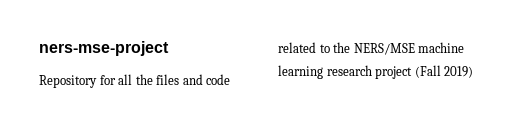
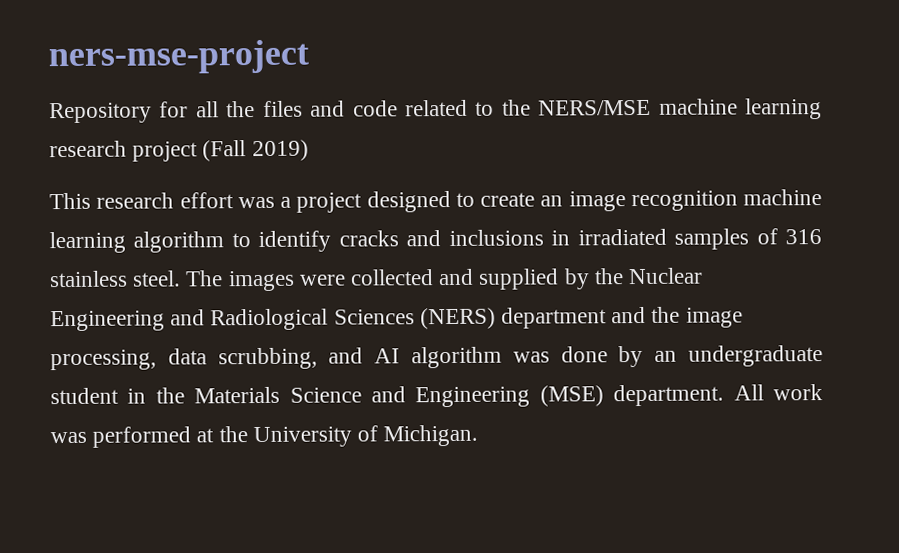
+ This research effort was a project designed to create an image recognition machine learning algorithm to identify cracks and inclusions in irradiated samples of 316 stainless steel. The images were collected and supplied by the Nuclear Engineering and Radiological Sciences (NERS) department and the image processing, data scrubbing, and AI algorithm was done by an undergraduate student in the Materials Science and Engineering (MSE) department. All work was performed at the University of Michigan.

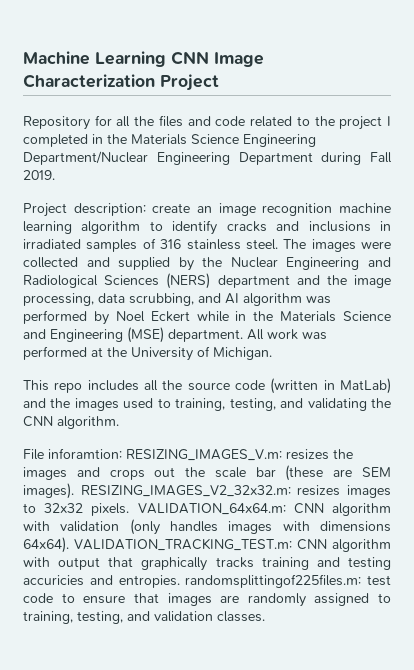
- ners-mse-project
+ Machine Learning CNN Image Characterization Project
- Repository for all the files and code related to the NERS/MSE machine learning research project (Fall 2019)
- This research effort was a project designed to create an image recognition machine learning algorithm to identify cracks and inclusions in irradiated samples of 316 stainless steel.
+ Repository for all the files and code related to the project I completed in the Materials Science Engineering Department/Nuclear Engineering Department during Fall 2019.
+ Project description: create an image recognition machine learning algorithm to identify cracks and inclusions in irradiated samples of 316 stainless steel.
- The images were collected and supplied by the Nuclear Engineering and Radiological Sciences (NERS) department and the image processing, data scrubbing, and AI algorithm was done by an undergraduate student in the Materials Science and Engineering (MSE) department.
+ The images were collected and supplied by the Nuclear Engineering and Radiological Sciences (NERS) department and the image processing, data scrubbing, and AI algorithm was performed by Noel Eckert while in the Materials Science and Engineering (MSE) department.
+ This repo includes all the source code (written in MatLab) and the images used to training, testing, and validating the CNN algorithm.
+ File inforamtion: RESIZING_IMAGES_V.m: resizes the images and crops out the scale bar (these are SEM images). RESIZING_IMAGES_V2_32x32.m: resizes images to 32x32 pixels. VALIDATION_64x64.m: CNN algorithm with validation (only handles images with dimensions 64x64). VALIDATION_TRACKING_TEST.m: CNN algorithm with output that graphically tracks training and testing accuricies and entropies. randomsplittingof225files.m: test code to ensure that images are randomly assigned to training, testing, and validation classes.

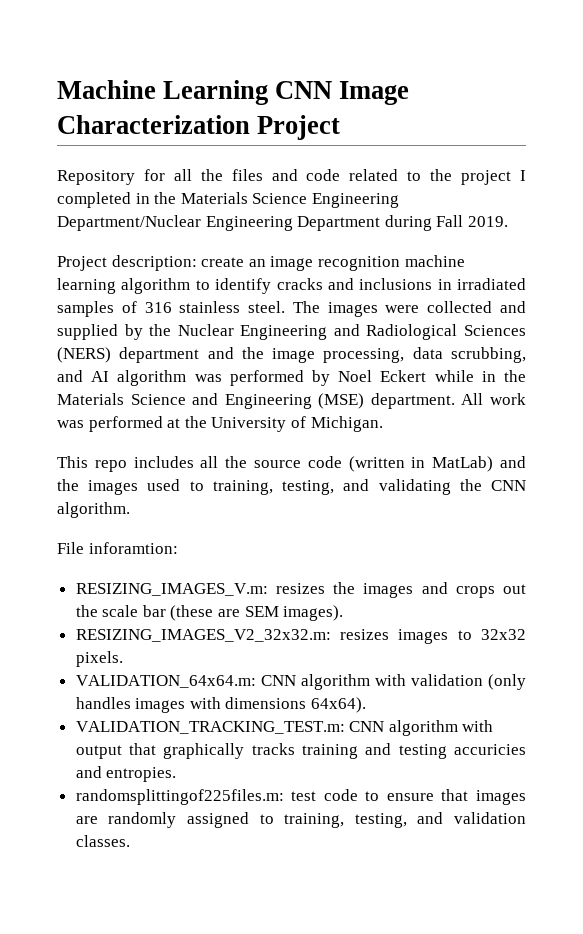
- File inforamtion: RESIZING_IMAGES_V.m:
+ File inforamtion:
+ RESIZING_IMAGES_V.m:
- resizes the images and crops out the scale bar (these are SEM images). RESIZING_IMAGES_V2_32x32.m:
+ resizes the images and crops out the scale bar (these are SEM images).
+ RESIZING_IMAGES_V2_32x32.m:
- resizes images to 32x32 pixels. VALIDATION_64x64.m:
+ resizes images to 32x32 pixels.
+ VALIDATION_64x64.m:
- CNN algorithm with validation (only handles images with dimensions 64x64). VALIDATION_TRACKING_TEST.m:
+ CNN algorithm with validation (only handles images with dimensions 64x64).
+ VALIDATION_TRACKING_TEST.m:
- CNN algorithm with output that graphically tracks training and testing accuricies and entropies. randomsplittingof225files.m:
+ CNN algorithm with output that graphically tracks training and testing accuricies and entropies.
+ randomsplittingof225files.m:

